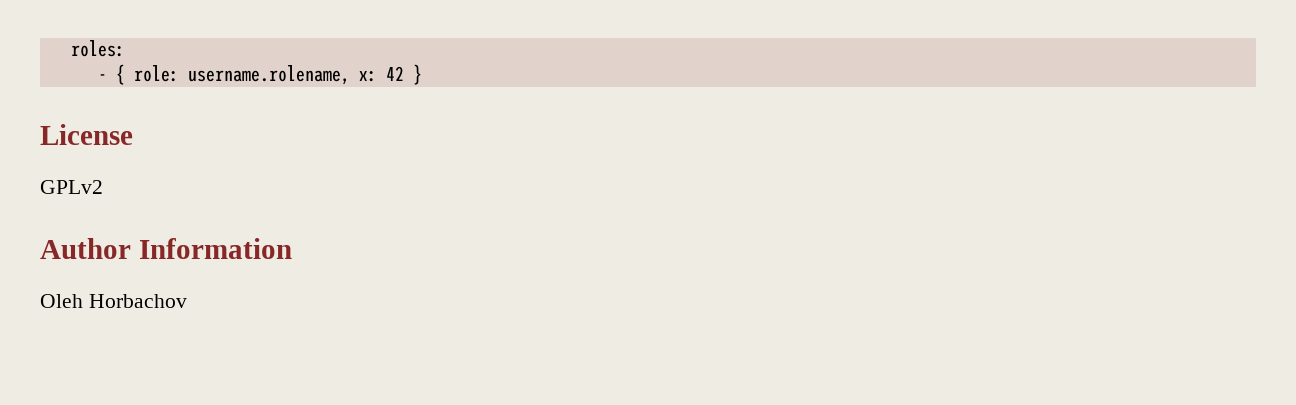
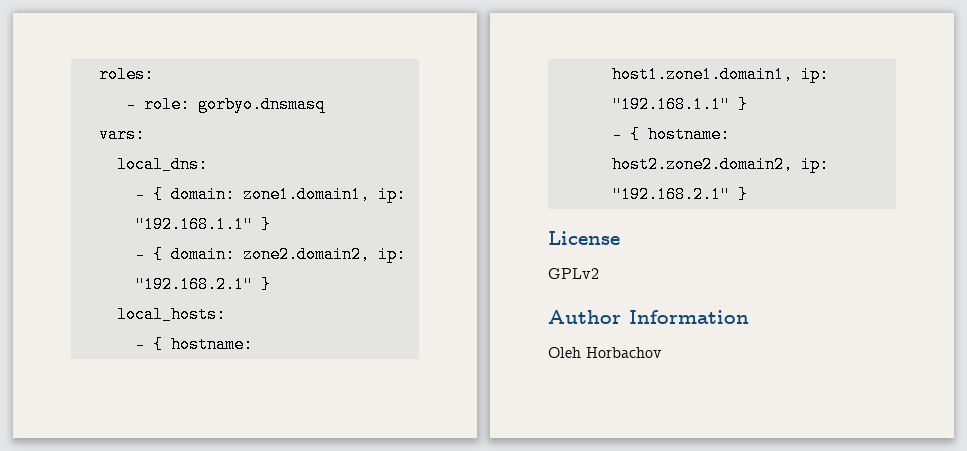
- - { role: username.rolename, x: 42 }
+ - role: gorbyo.dnsmasq
+ vars:
+ local_dns:
+ - { domain: zone1.domain1, ip: "192.168.1.1" }
+ - { domain: zone2.domain2, ip: "192.168.2.1" }
+ local_hosts:
+ - { hostname: host1.zone1.domain1, ip: "192.168.1.1" }
+ - { hostname: host2.zone2.domain2, ip: "192.168.2.1" }

